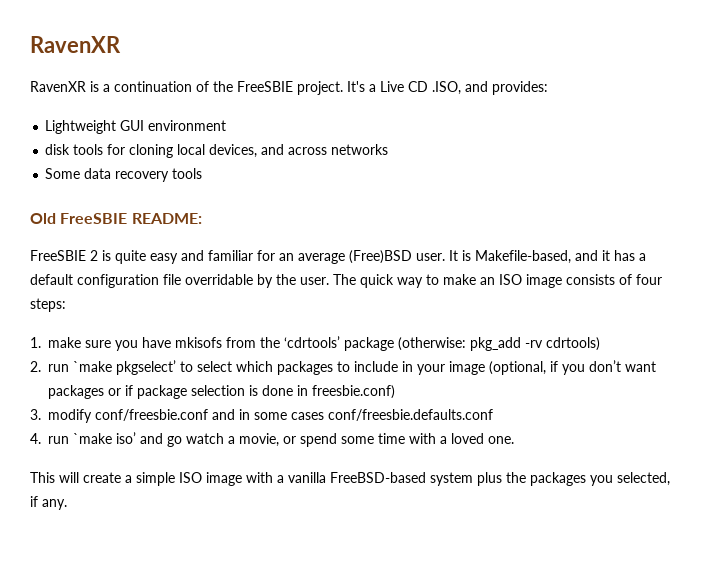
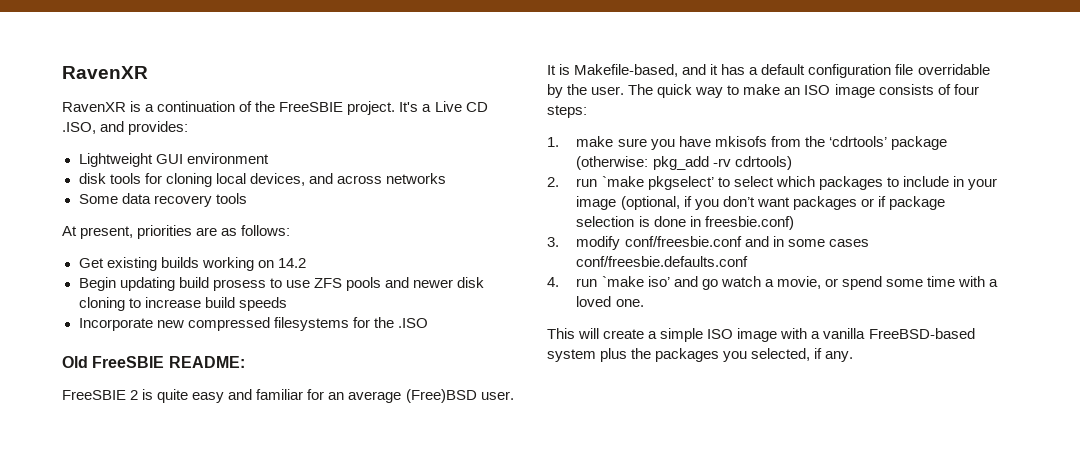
+ At present, priorities are as follows:
+ Get existing builds working on 14.2
+ Begin updating build prosess to use ZFS pools and newer disk cloning to increase build speeds
+ Incorporate new compressed filesystems for the .ISO

